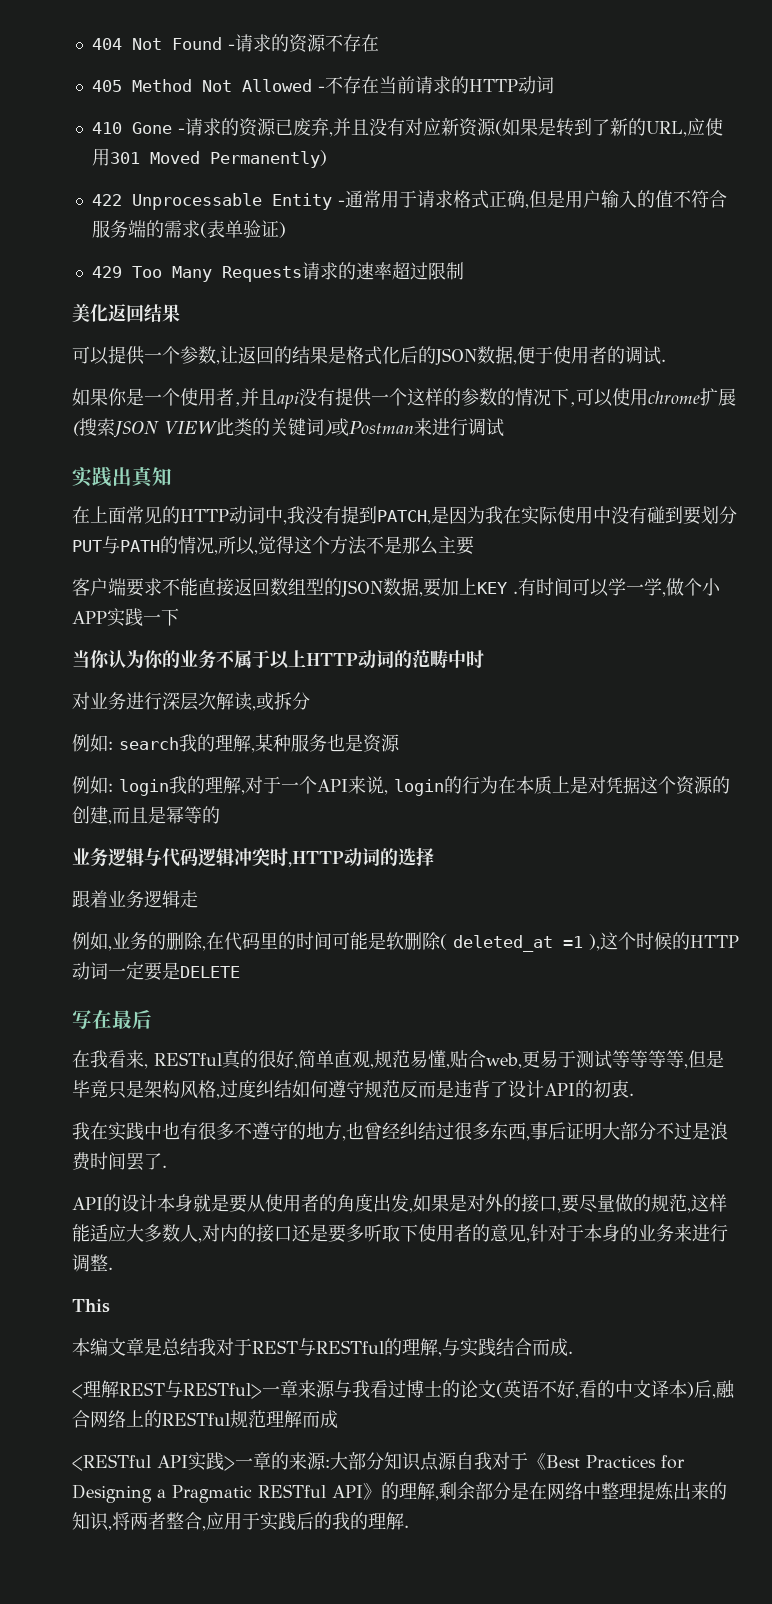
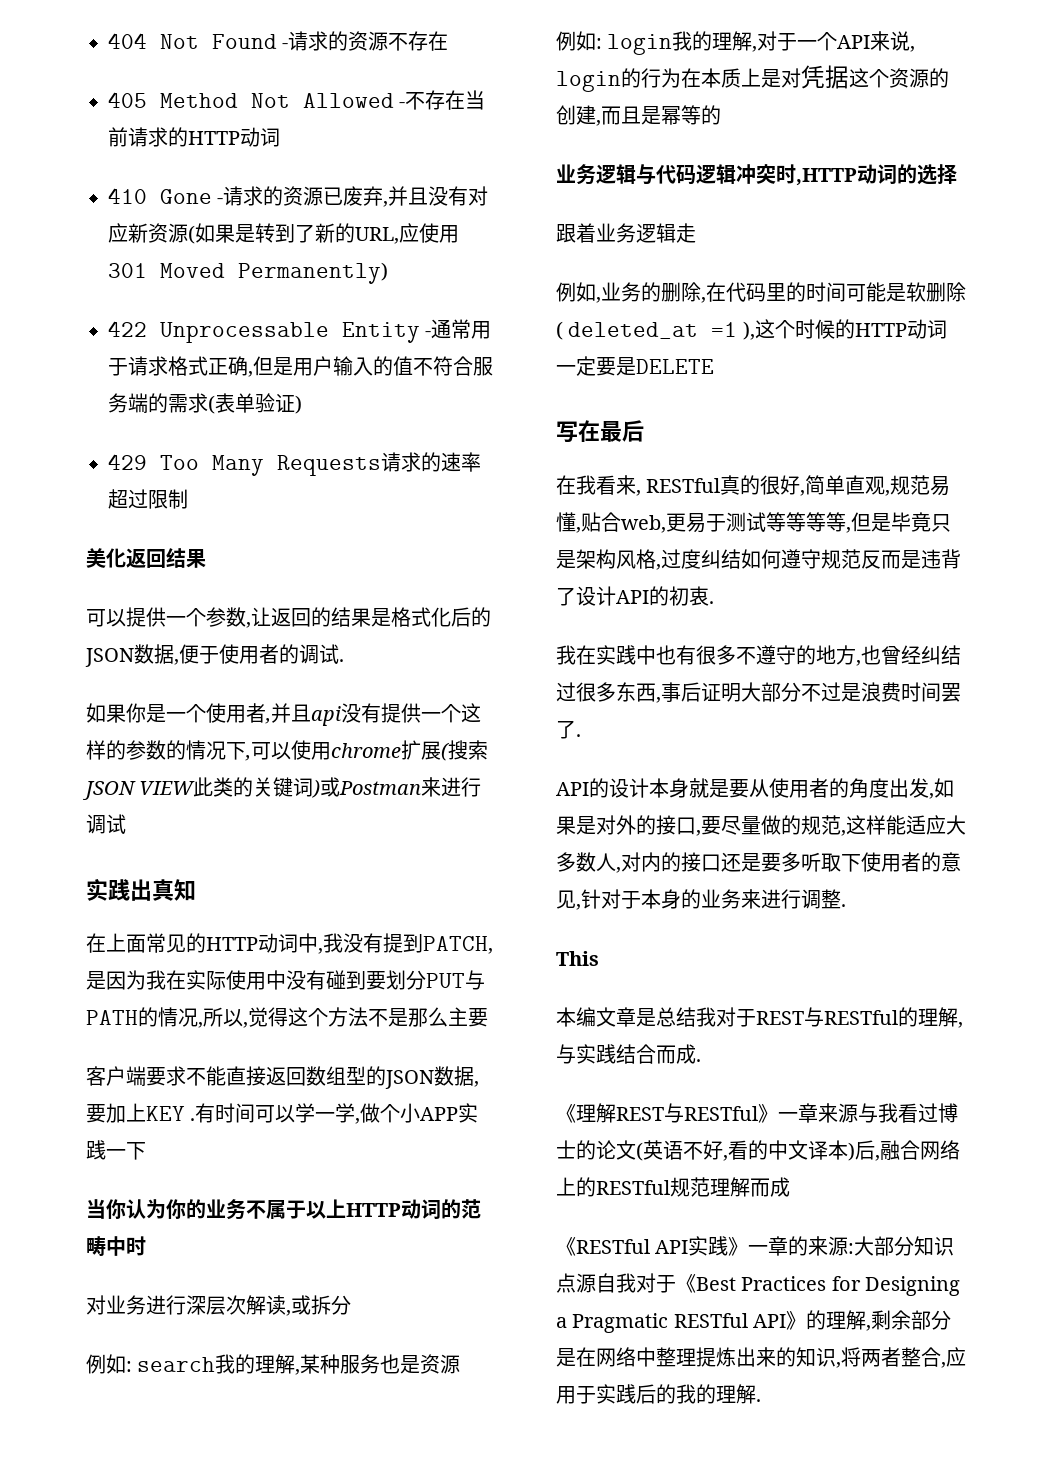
- <理解REST与RESTful>一章来源与我看过博士的论文(英语不好,看的中文译本)后,融合网络上的RESTful规范理解而成
+ 《理解REST与RESTful》一章来源与我看过博士的论文(英语不好,看的中文译本)后,融合网络上的RESTful规范理解而成
- <RESTful API实践>一章的来源:大部分知识点源自我对于《Best Practices for Designing a Pragmatic RESTful API》的理解,剩余部分是在网络中整理提炼出来的知识,将两者整合,应用于实践后的我的理解.
+ 《RESTful API实践》一章的来源:大部分知识点源自我对于《Best Practices for Designing a Pragmatic RESTful API》的理解,剩余部分是在网络中整理提炼出来的知识,将两者整合,应用于实践后的我的理解.

